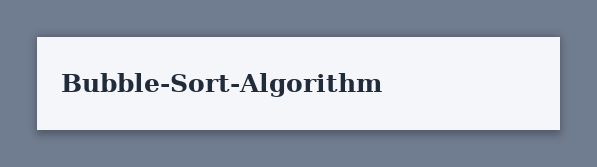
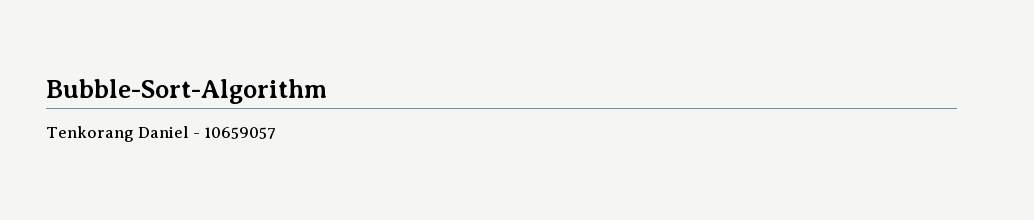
+ Tenkorang Daniel - 10659057

